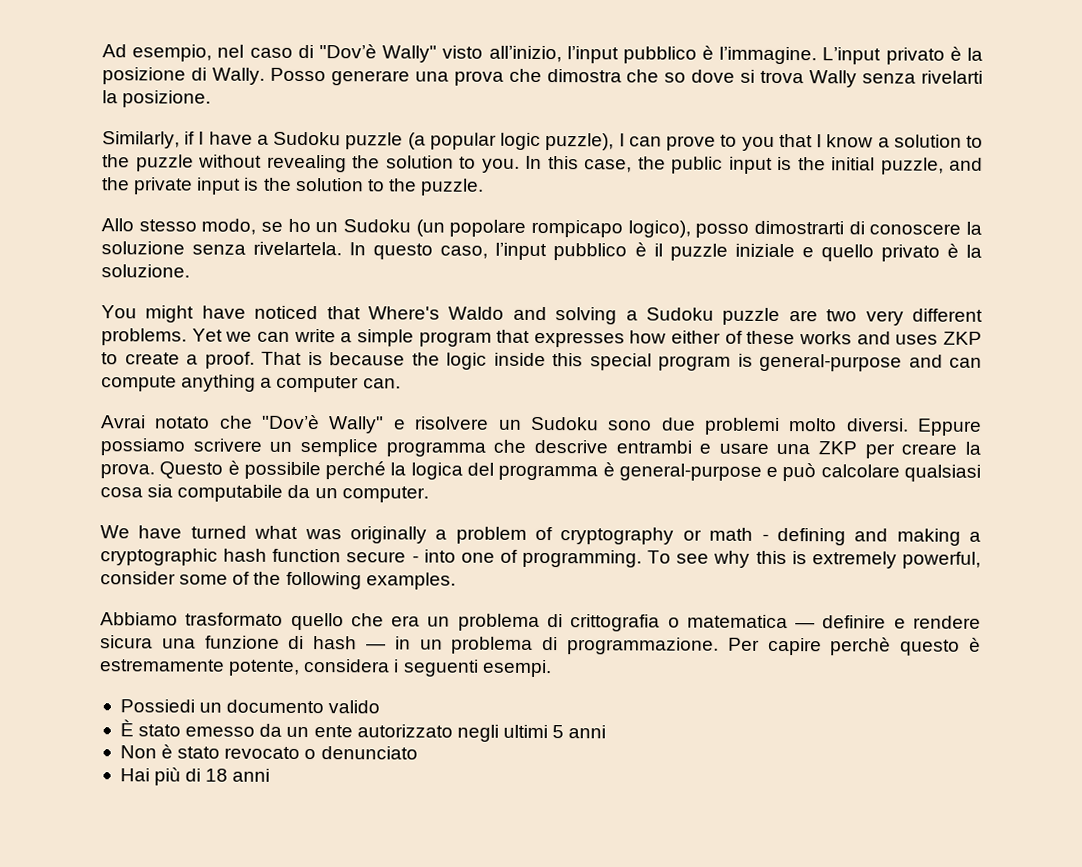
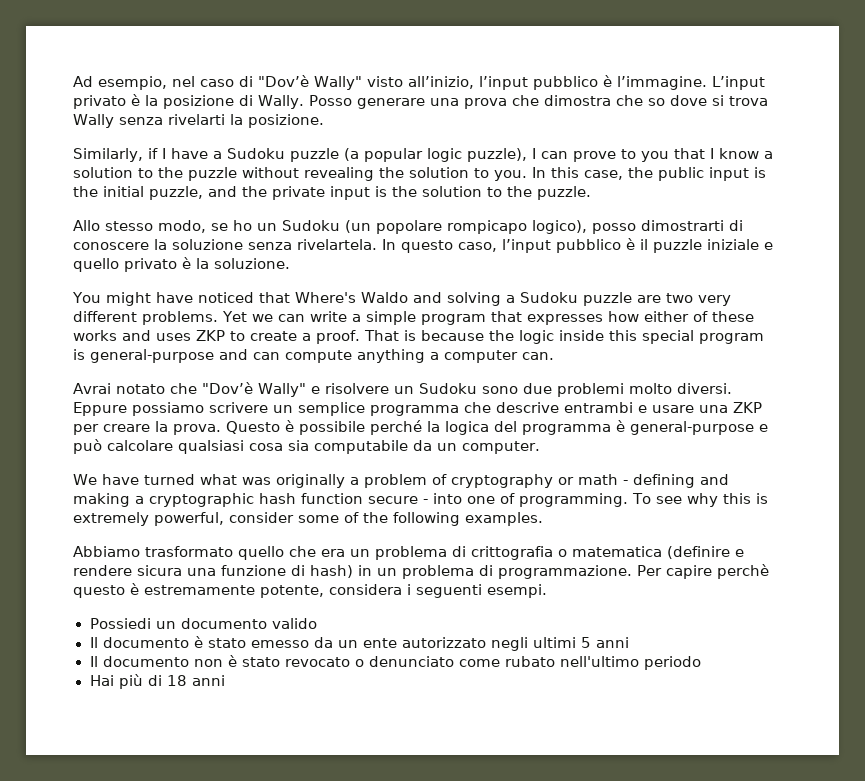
- Abbiamo trasformato quello che era un problema di crittografia o matematica — definire e rendere sicura una funzione di hash — in un problema di programmazione.
+ Abbiamo trasformato quello che era un problema di crittografia o matematica (definire e rendere sicura una funzione di hash) in un problema di programmazione.
- È stato emesso da un ente autorizzato negli ultimi 5 anni
+ Il documento è stato emesso da un ente autorizzato negli ultimi 5 anni
- Non è stato revocato o denunciato
+ Il documento non è stato revocato o denunciato come rubato nell'ultimo periodo

